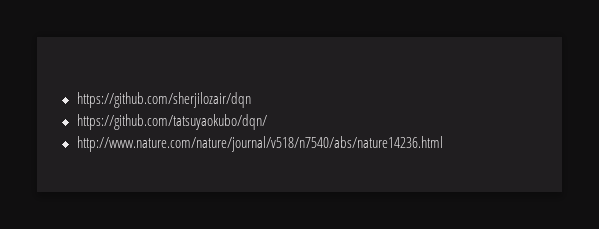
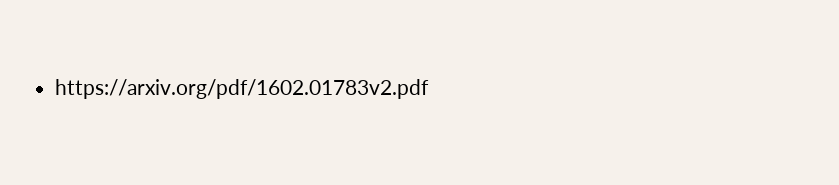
- https://github.com/sherjilozair/dqn
- https://github.com/tatsuyaokubo/dqn/
- http://www.nature.com/nature/journal/v518/n7540/abs/nature14236.html
+ https://arxiv.org/pdf/1602.01783v2.pdf

